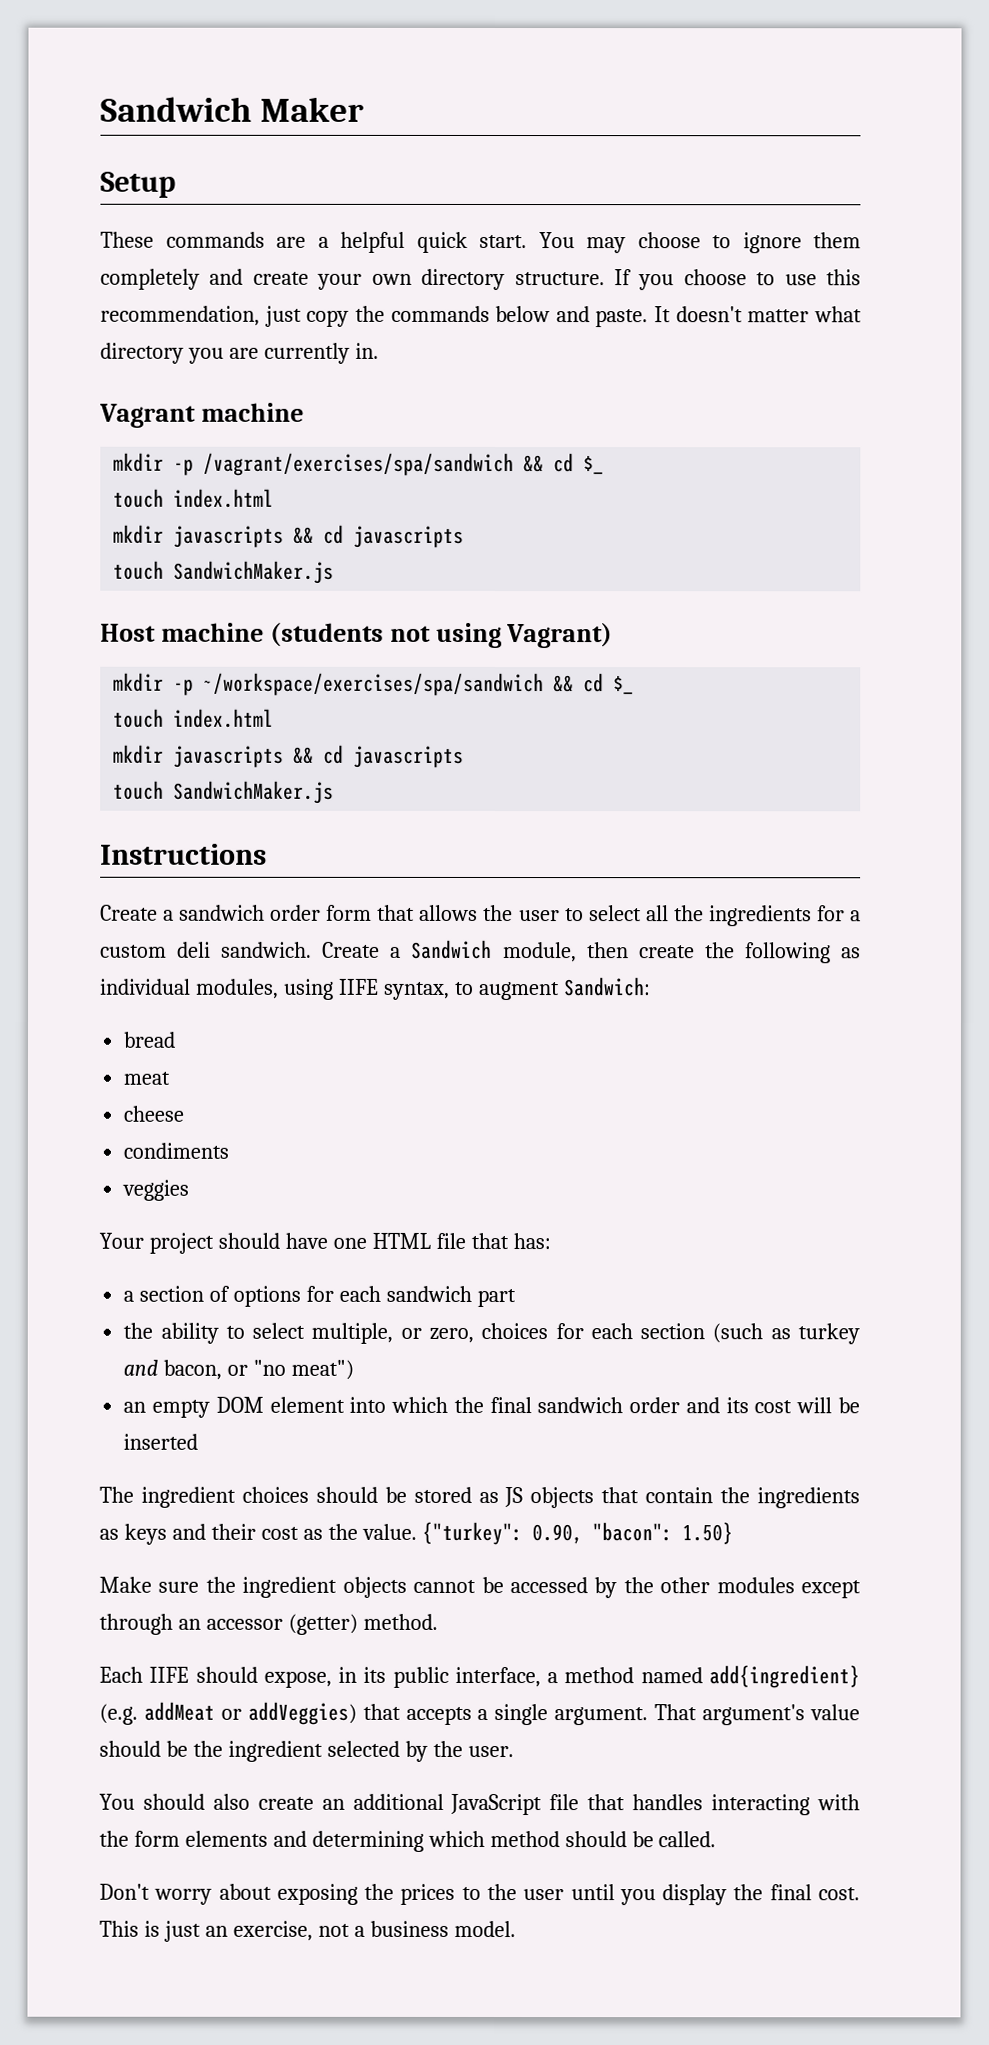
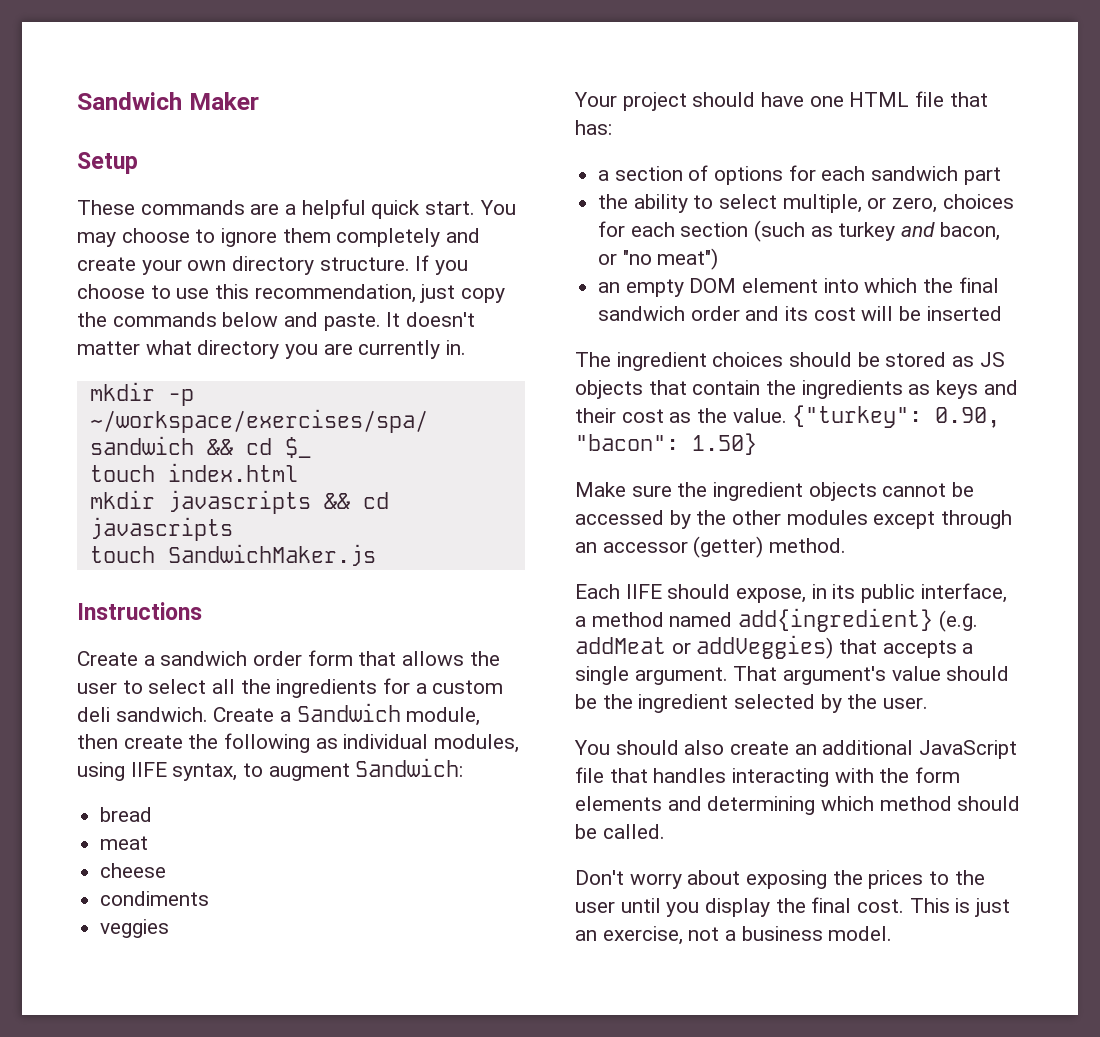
- Vagrant machine
- mkdir -p /vagrant/exercises/spa/sandwich && cd $_
- touch index.html
- mkdir javascripts && cd javascripts
- touch SandwichMaker.js
- Host machine (students not using Vagrant)

